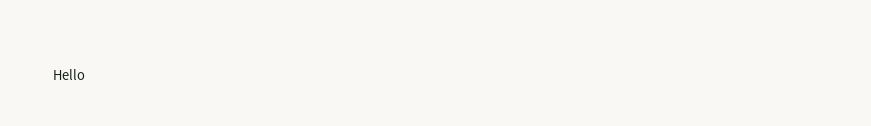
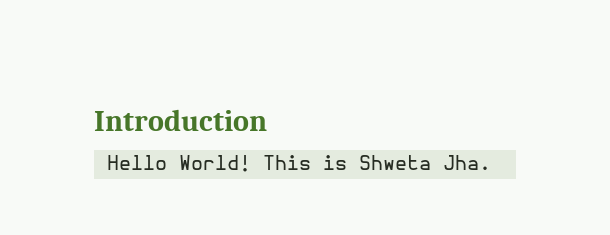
- Hello
+ Introduction
+ Hello World! This is Shweta Jha.

